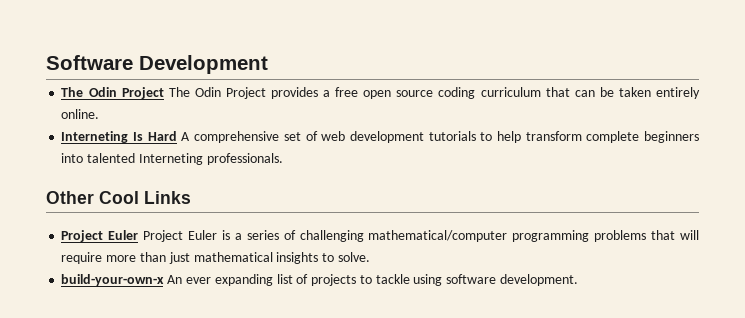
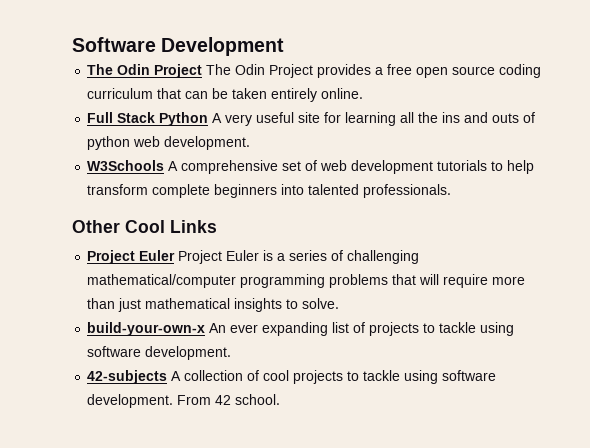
- Interneting Is Hard A comprehensive set of web development tutorials to help transform complete beginners into talented Interneting professionals.
+ Full Stack Python A very useful site for learning all the ins and outs of python web development.
+ W3Schools A comprehensive set of web development tutorials to help transform complete beginners into talented professionals.
+ 42-subjects A collection of cool projects to tackle using software development. From 42 school.

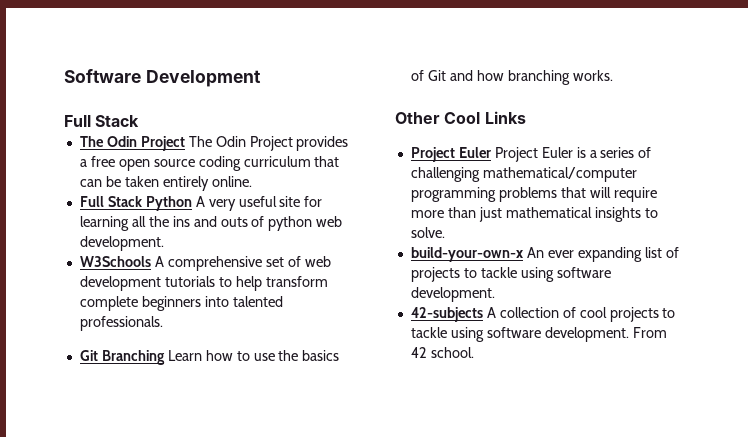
  Software Development
+ Full Stack
+ Git Branching Learn how to use the basics of Git and how branching works.

